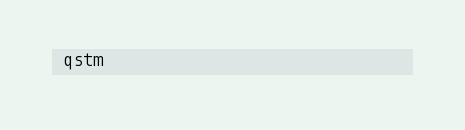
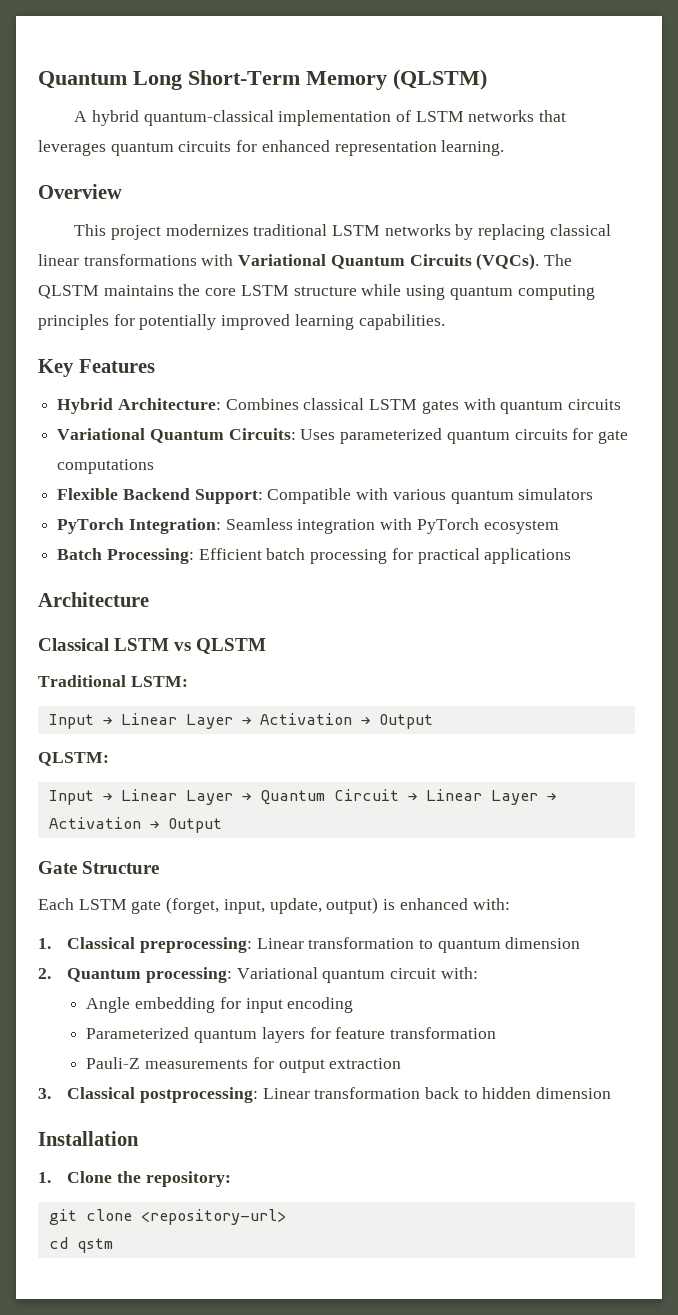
- qstm
+ Quantum Long Short-Term Memory (QLSTM)
+ A hybrid quantum-classical implementation of LSTM networks that leverages quantum circuits for enhanced representation learning.
+ Overview
+ This project modernizes traditional LSTM networks by replacing classical linear transformations with Variational Quantum Circuits (VQCs). The QLSTM maintains the core LSTM structure while using quantum computing principles for potentially improved learning capabilities.
+ Key Features
+ Hybrid Architecture: Combines classical LSTM gates with quantum circuits
+ Variational Quantum Circuits: Uses parameterized quantum circuits for gate computations
+ Flexible Backend Support: Compatible with various quantum simulators
+ PyTorch Integration: Seamless integration with PyTorch ecosystem
+ Batch Processing: Efficient batch processing for practical applications
+ Architecture
+ Classical LSTM vs QLSTM
+ Traditional LSTM:
+ Input → Linear Layer → Activation → Output
+ QLSTM:
+ Input → Linear Layer → Quantum Circuit → Linear Layer → Activation → Output
+ Gate Structure
+ Each LSTM gate (forget, input, update, output) is enhanced with:
+ 1. Classical preprocessing: Linear transformation to quantum dimension
+ 2. Quantum processing: Variational quantum circuit with:
+ Angle embedding for input encoding
+ Parameterized quantum layers for feature transformation
+ Pauli-Z measurements for output extraction
+ 3. Classical postprocessing: Linear transformation back to hidden dimension
+ Installation
+ 1. Clone the repository:
+ git clone <repository-url>
+ cd qstm

